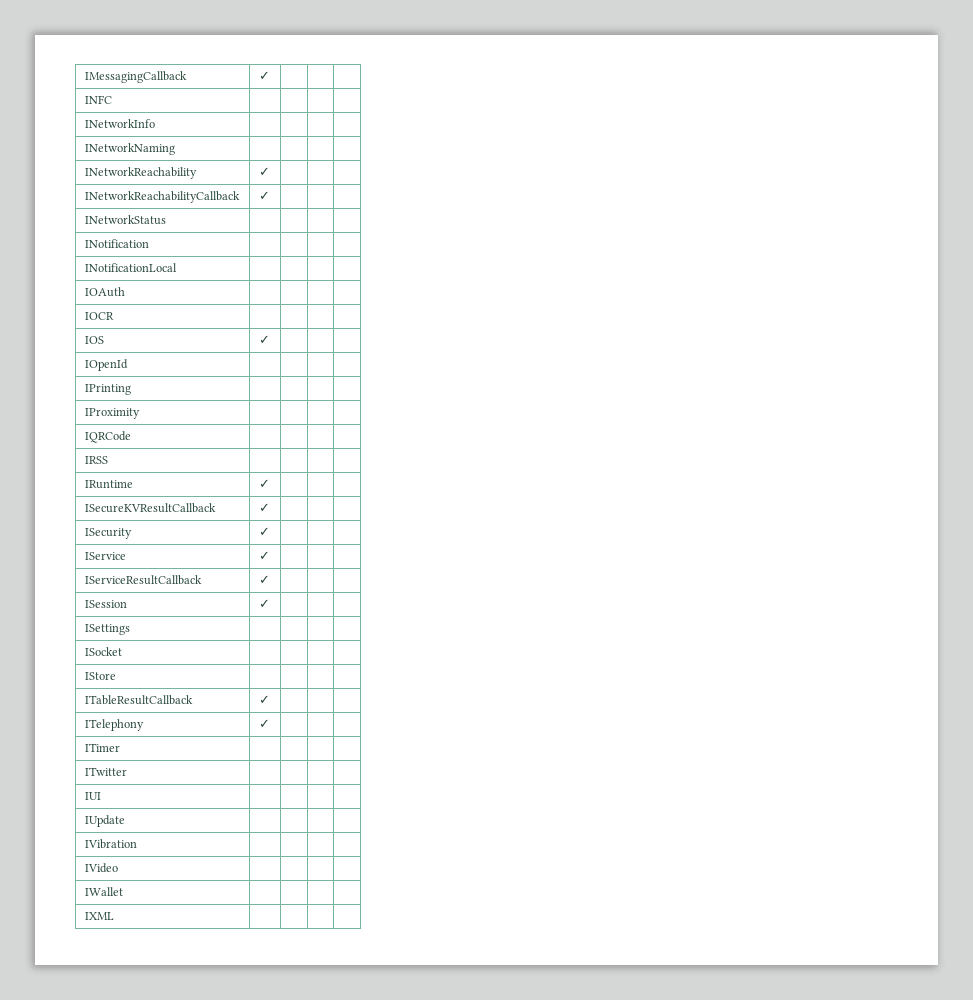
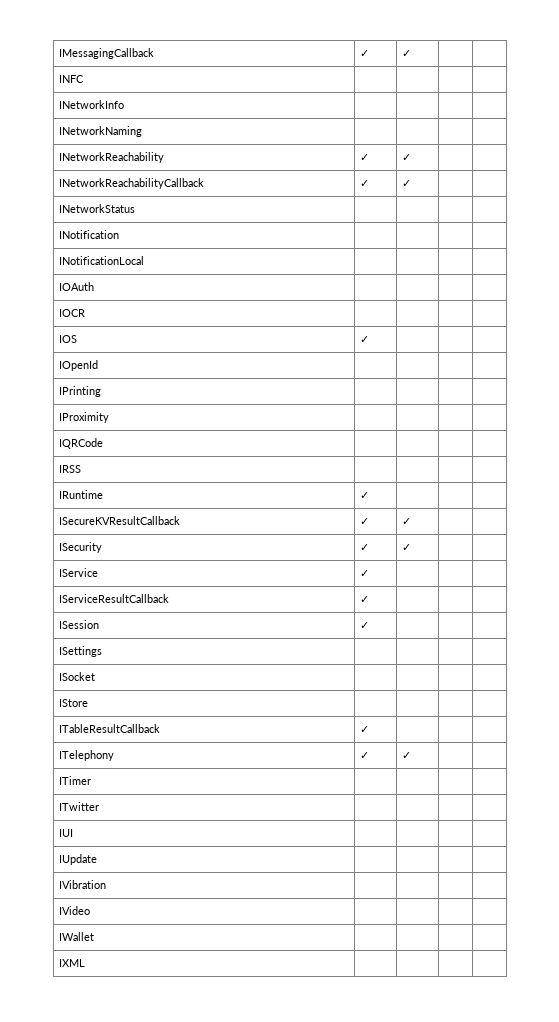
- IMessagingCallback | ✓ | | |
+ IMessagingCallback | ✓ | ✓ | |
- INetworkReachability | ✓ | | |
+ INetworkReachability | ✓ | ✓ | |
- INetworkReachabilityCallback | ✓ | | |
+ INetworkReachabilityCallback | ✓ | ✓ | |
- ISecureKVResultCallback | ✓ | | |
+ ISecureKVResultCallback | ✓ | ✓ | |
- ISecurity | ✓ | | |
+ ISecurity | ✓ | ✓ | |
- ITelephony | ✓ | | |
+ ITelephony | ✓ | ✓ | |

